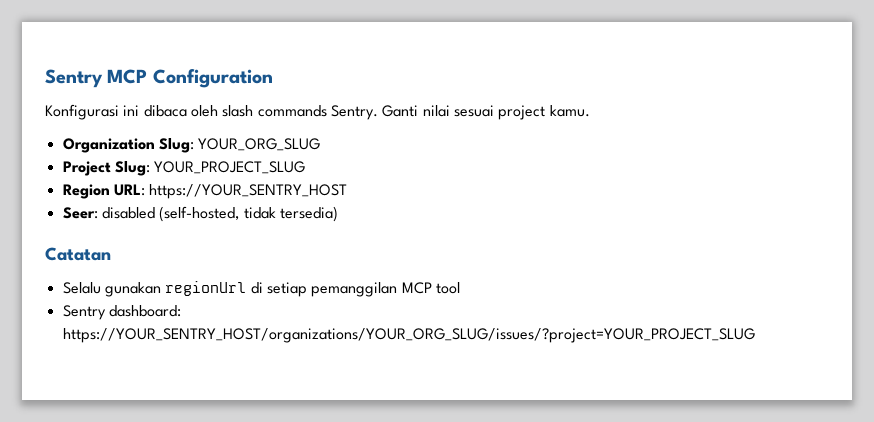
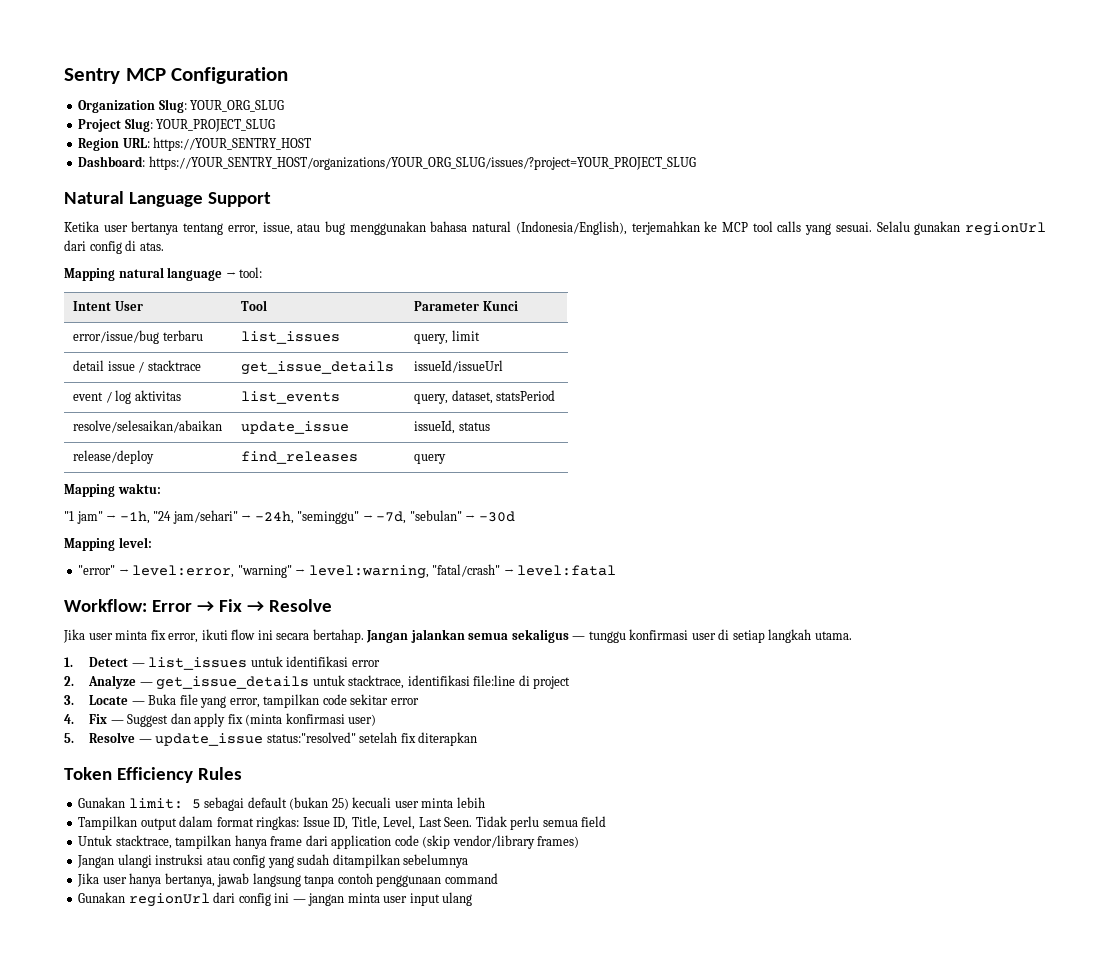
- Konfigurasi ini dibaca oleh slash commands Sentry. Ganti nilai sesuai project kamu.
- Seer: disabled (self-hosted, tidak tersedia)
- Catatan
- Selalu gunakan regionUrl di setiap pemanggilan MCP tool
- Sentry dashboard: https://YOUR_SENTRY_HOST/organizations/YOUR_ORG_SLUG/issues/?project=YOUR_PROJECT_SLUG
+ Dashboard: https://YOUR_SENTRY_HOST/organizations/YOUR_ORG_SLUG/issues/?project=YOUR_PROJECT_SLUG
+ Natural Language Support
+ Ketika user bertanya tentang error, issue, atau bug menggunakan bahasa natural (Indonesia/English), terjemahkan ke MCP tool calls yang sesuai. Selalu gunakan regionUrl dari config di atas.
+ Mapping natural language → tool:
+ Intent User | Tool | Parameter Kunci
+ error/issue/bug terbaru | list_issues | query, limit
+ detail issue / stacktrace | get_issue_details | issueId/issueUrl
+ event / log aktivitas | list_events | query, dataset, statsPeriod
+ resolve/selesaikan/abaikan | update_issue | issueId, status
+ release/deploy | find_releases | query
+ Mapping waktu:
+ "1 jam" → -1h, "24 jam/sehari" → -24h, "seminggu" → -7d, "sebulan" → -30d
+ Mapping level:
+ "error" → level:error, "warning" → level:warning, "fatal/crash" → level:fatal
+ Workflow: Error → Fix → Resolve
+ Jika user minta fix error, ikuti flow ini secara bertahap. Jangan jalankan semua sekaligus — tunggu konfirmasi user di setiap langkah utama.
+ 1. Detect — list_issues untuk identifikasi error
+ 2. Analyze — get_issue_details untuk stacktrace, identifikasi file:line di project
+ 3. Locate — Buka file yang error, tampilkan code sekitar error
+ 4. Fix — Suggest dan apply fix (minta konfirmasi user)
+ 5. Resolve — update_issue status:"resolved" setelah fix diterapkan
+ Token Efficiency Rules
+ Gunakan limit: 5 sebagai default (bukan 25) kecuali user minta lebih
+ Tampilkan output dalam format ringkas: Issue ID, Title, Level, Last Seen. Tidak perlu semua field
+ Untuk stacktrace, tampilkan hanya frame dari application code (skip vendor/library frames)
+ Jangan ulangi instruksi atau config yang sudah ditampilkan sebelumnya
+ Jika user hanya bertanya, jawab langsung tanpa contoh penggunaan command
+ Gunakan regionUrl dari config ini — jangan minta user input ulang

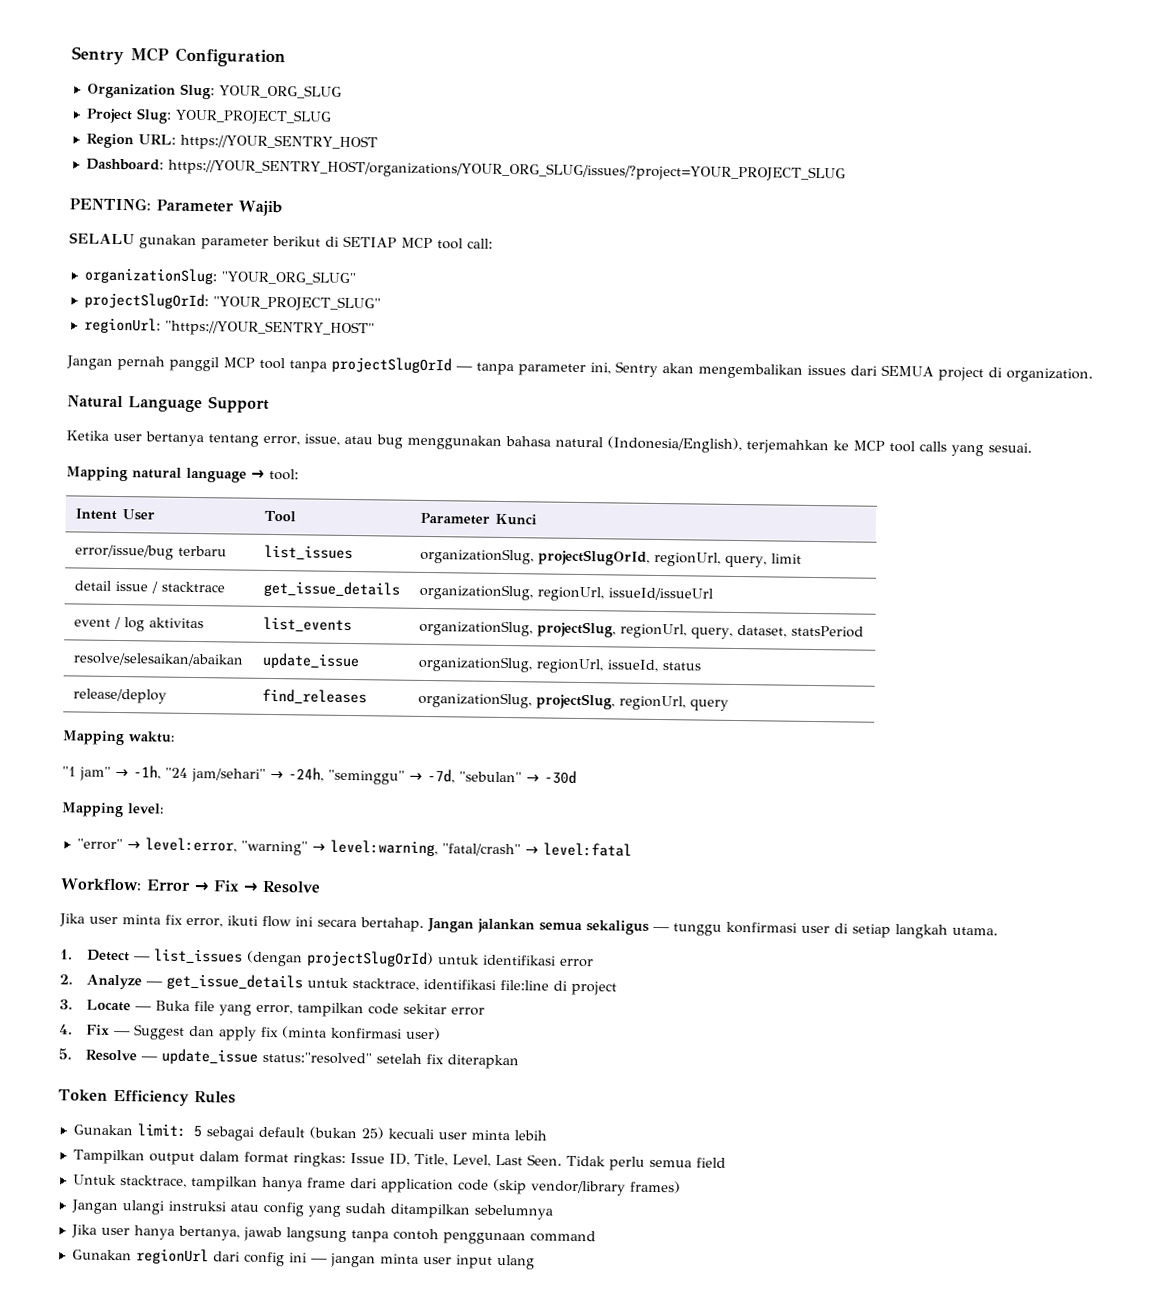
+ PENTING: Parameter Wajib
+ SELALU gunakan parameter berikut di SETIAP MCP tool call:
+ organizationSlug: "YOUR_ORG_SLUG"
+ projectSlugOrId: "YOUR_PROJECT_SLUG"
+ regionUrl: "https://YOUR_SENTRY_HOST"
+ Jangan pernah panggil MCP tool tanpa projectSlugOrId — tanpa parameter ini, Sentry akan mengembalikan issues dari SEMUA project di organization.
- Selalu gunakan regionUrl dari config di atas.
- error/issue/bug terbaru | list_issues | query, limit
+ error/issue/bug terbaru | list_issues | organizationSlug, projectSlugOrId, regionUrl, query, limit
- detail issue / stacktrace | get_issue_details | issueId/issueUrl
+ detail issue / stacktrace | get_issue_details | organizationSlug, regionUrl, issueId/issueUrl
- event / log aktivitas | list_events | query, dataset, statsPeriod
+ event / log aktivitas | list_events | organizationSlug, projectSlug, regionUrl, query, dataset, statsPeriod
- resolve/selesaikan/abaikan | update_issue | issueId, status
+ resolve/selesaikan/abaikan | update_issue | organizationSlug, regionUrl, issueId, status
- release/deploy | find_releases | query
+ release/deploy | find_releases | organizationSlug, projectSlug, regionUrl, query
- 1. Detect — list_issues untuk identifikasi error
+ 1. Detect — list_issues (dengan projectSlugOrId) untuk identifikasi error

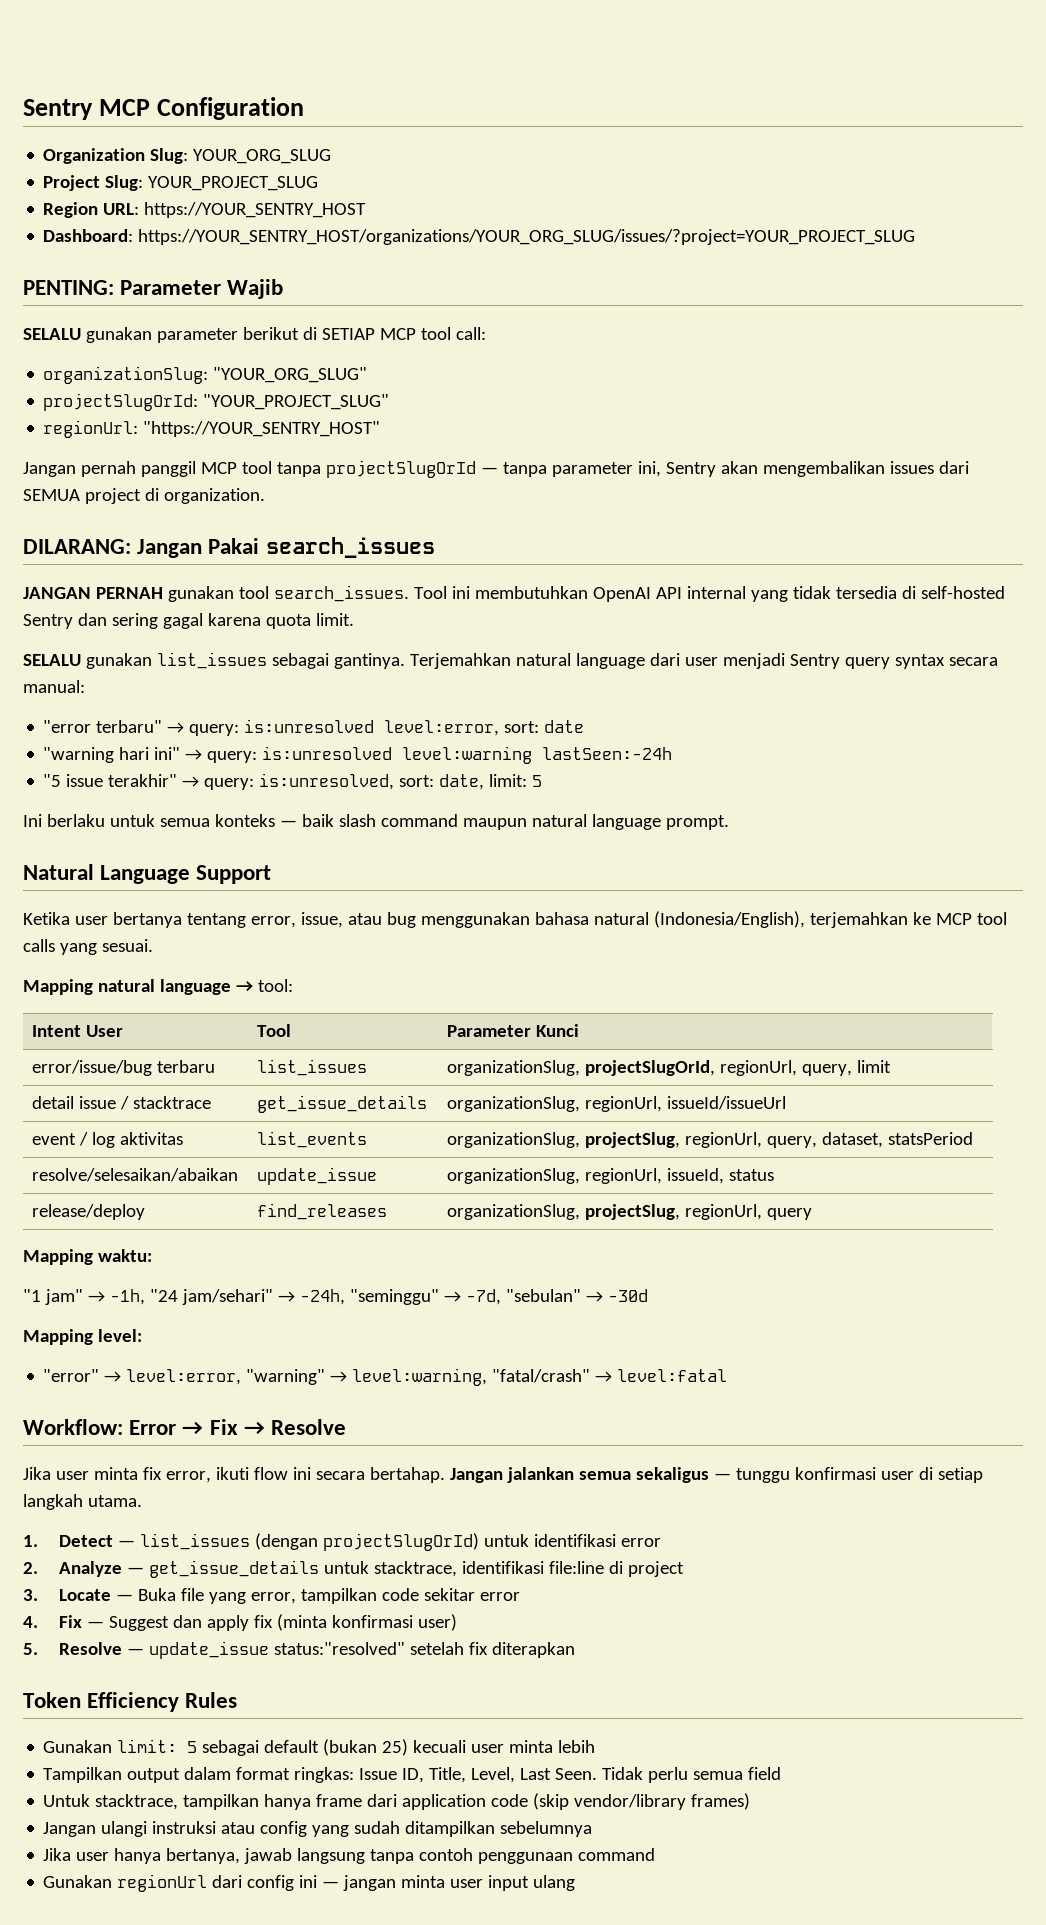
+ DILARANG: Jangan Pakai search_issues
+ JANGAN PERNAH gunakan tool search_issues. Tool ini membutuhkan OpenAI API internal yang tidak tersedia di self-hosted Sentry dan sering gagal karena quota limit.
+ SELALU gunakan list_issues sebagai gantinya. Terjemahkan natural language dari user menjadi Sentry query syntax secara manual:
+ "error terbaru" → query: is:unresolved level:error, sort: date
+ "warning hari ini" → query: is:unresolved level:warning lastSeen:-24h
+ "5 issue terakhir" → query: is:unresolved, sort: date, limit: 5
+ Ini berlaku untuk semua konteks — baik slash command maupun natural language prompt.

